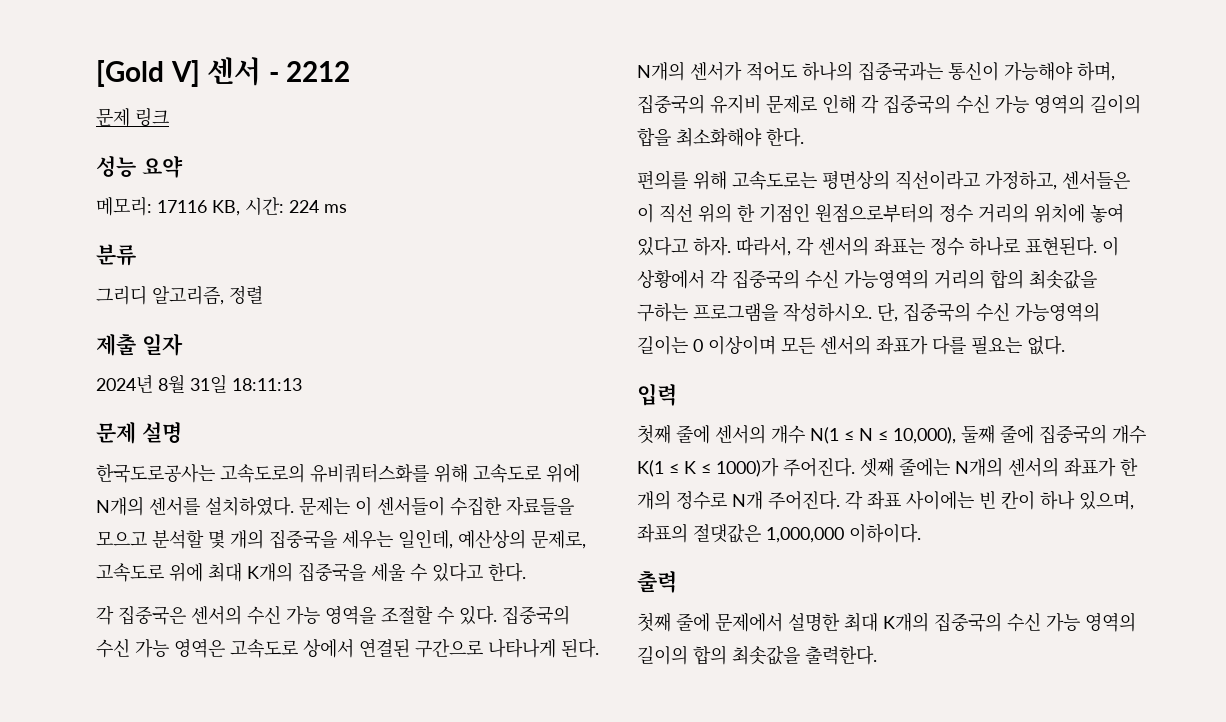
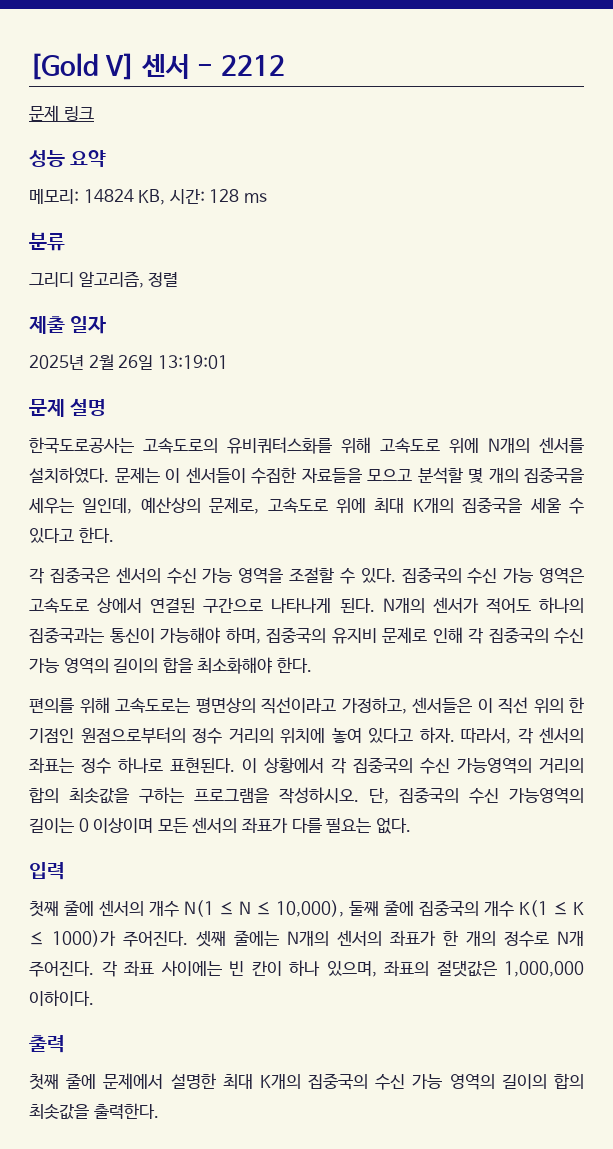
- 메모리: 17116 KB, 시간: 224 ms
+ 메모리: 14824 KB, 시간: 128 ms
- 2024년 8월 31일 18:11:13
+ 2025년 2월 26일 13:19:01

